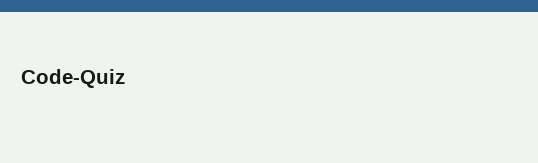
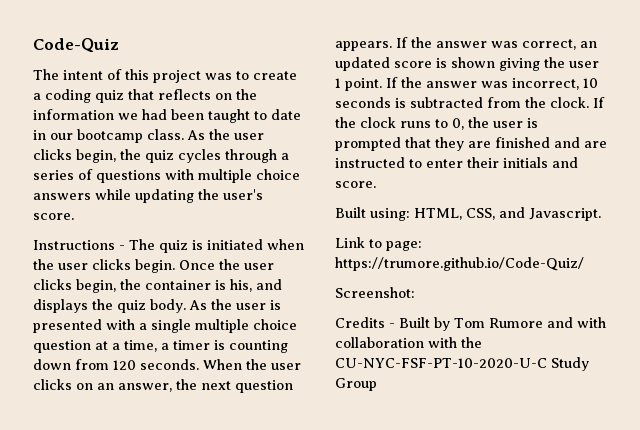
+ The intent of this project was to create a coding quiz that reflects on the information we had been taught to date in our bootcamp class. As the user clicks begin, the quiz cycles through a series of questions with multiple choice answers while updating the user's score.
+ Instructions - The quiz is initiated when the user clicks begin. Once the user clicks begin, the container is his, and displays the quiz body. As the user is presented with a single multiple choice question at a time, a timer is counting down from 120 seconds. When the user clicks on an answer, the next question appears. If the answer was correct, an updated score is shown giving the user 1 point. If the answer was incorrect, 10 seconds is subtracted from the clock. If the clock runs to 0, the user is prompted that they are finished and are instructed to enter their initials and score.
+ Built using: HTML, CSS, and Javascript.
+ Link to page: https://trumore.github.io/Code-Quiz/
+ Screenshot:
+ Credits - Built by Tom Rumore and with collaboration with the CU-NYC-FSF-PT-10-2020-U-C Study Group

